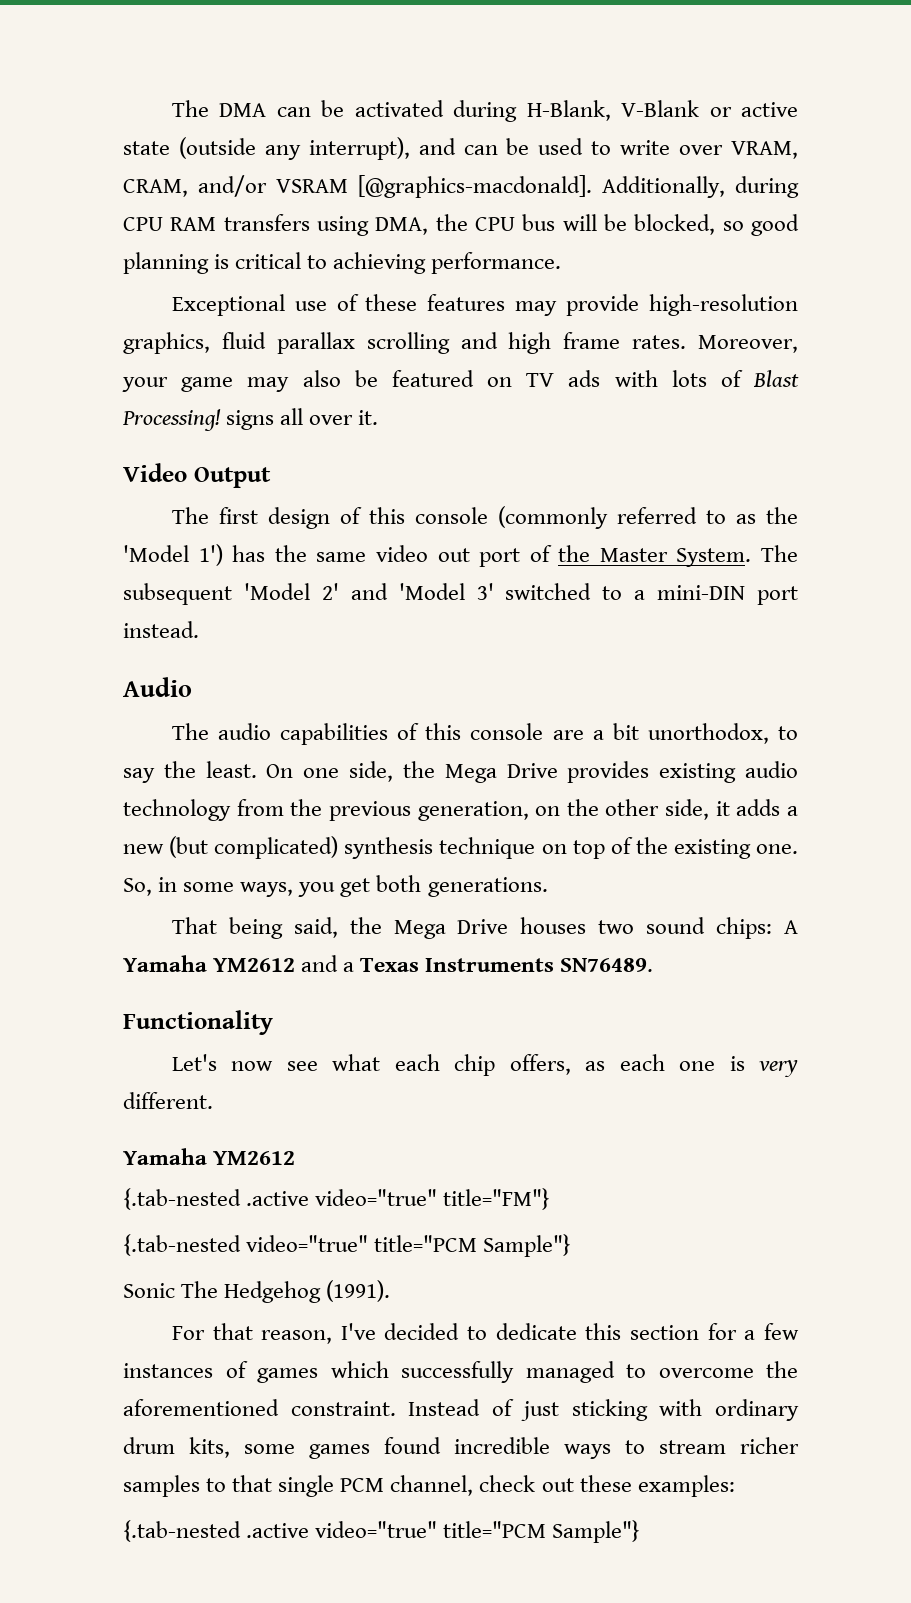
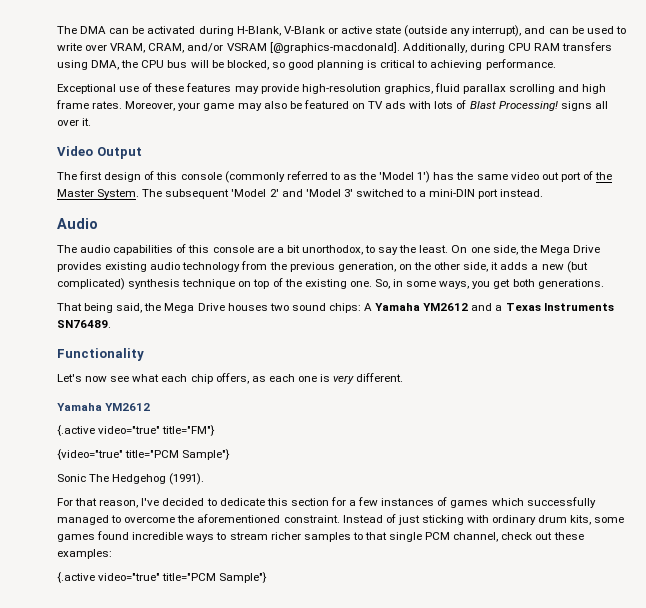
- {.tab-nested .active video="true" title="FM"}
+ {.active video="true" title="FM"}
- {.tab-nested video="true" title="PCM Sample"}
+ {video="true" title="PCM Sample"}
- {.tab-nested .active video="true" title="PCM Sample"}
+ {.active video="true" title="PCM Sample"}

